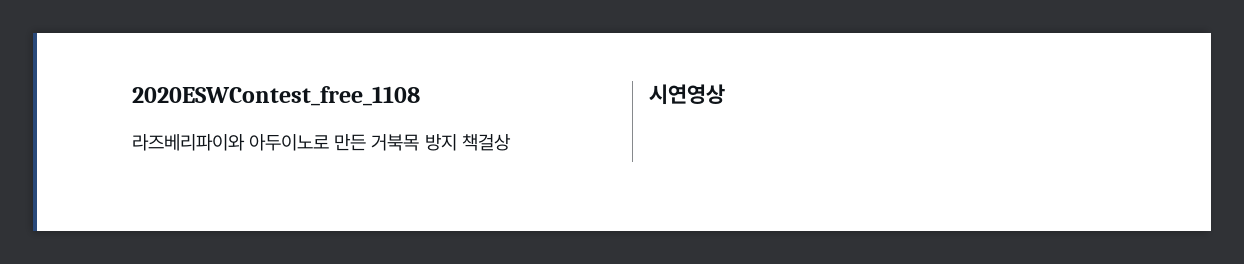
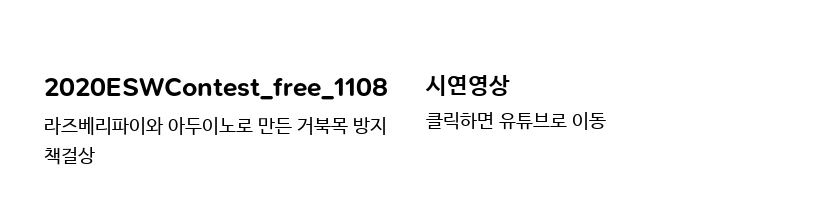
+ 클릭하면 유튜브로 이동

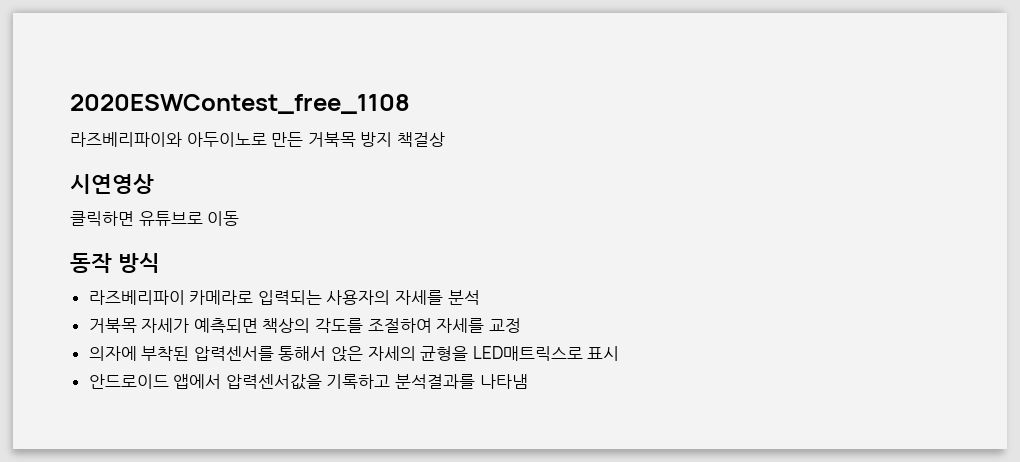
+ 동작 방식
+ 라즈베리파이 카메라로 입력되는 사용자의 자세를 분석
+ 거북목 자세가 예측되면 책상의 각도를 조절하여 자세를 교정
+ 의자에 부착된 압력센서를 통해서 앉은 자세의 균형을 LED매트릭스로 표시
+ 안드로이드 앱에서 압력센서값을 기록하고 분석결과를 나타냄

